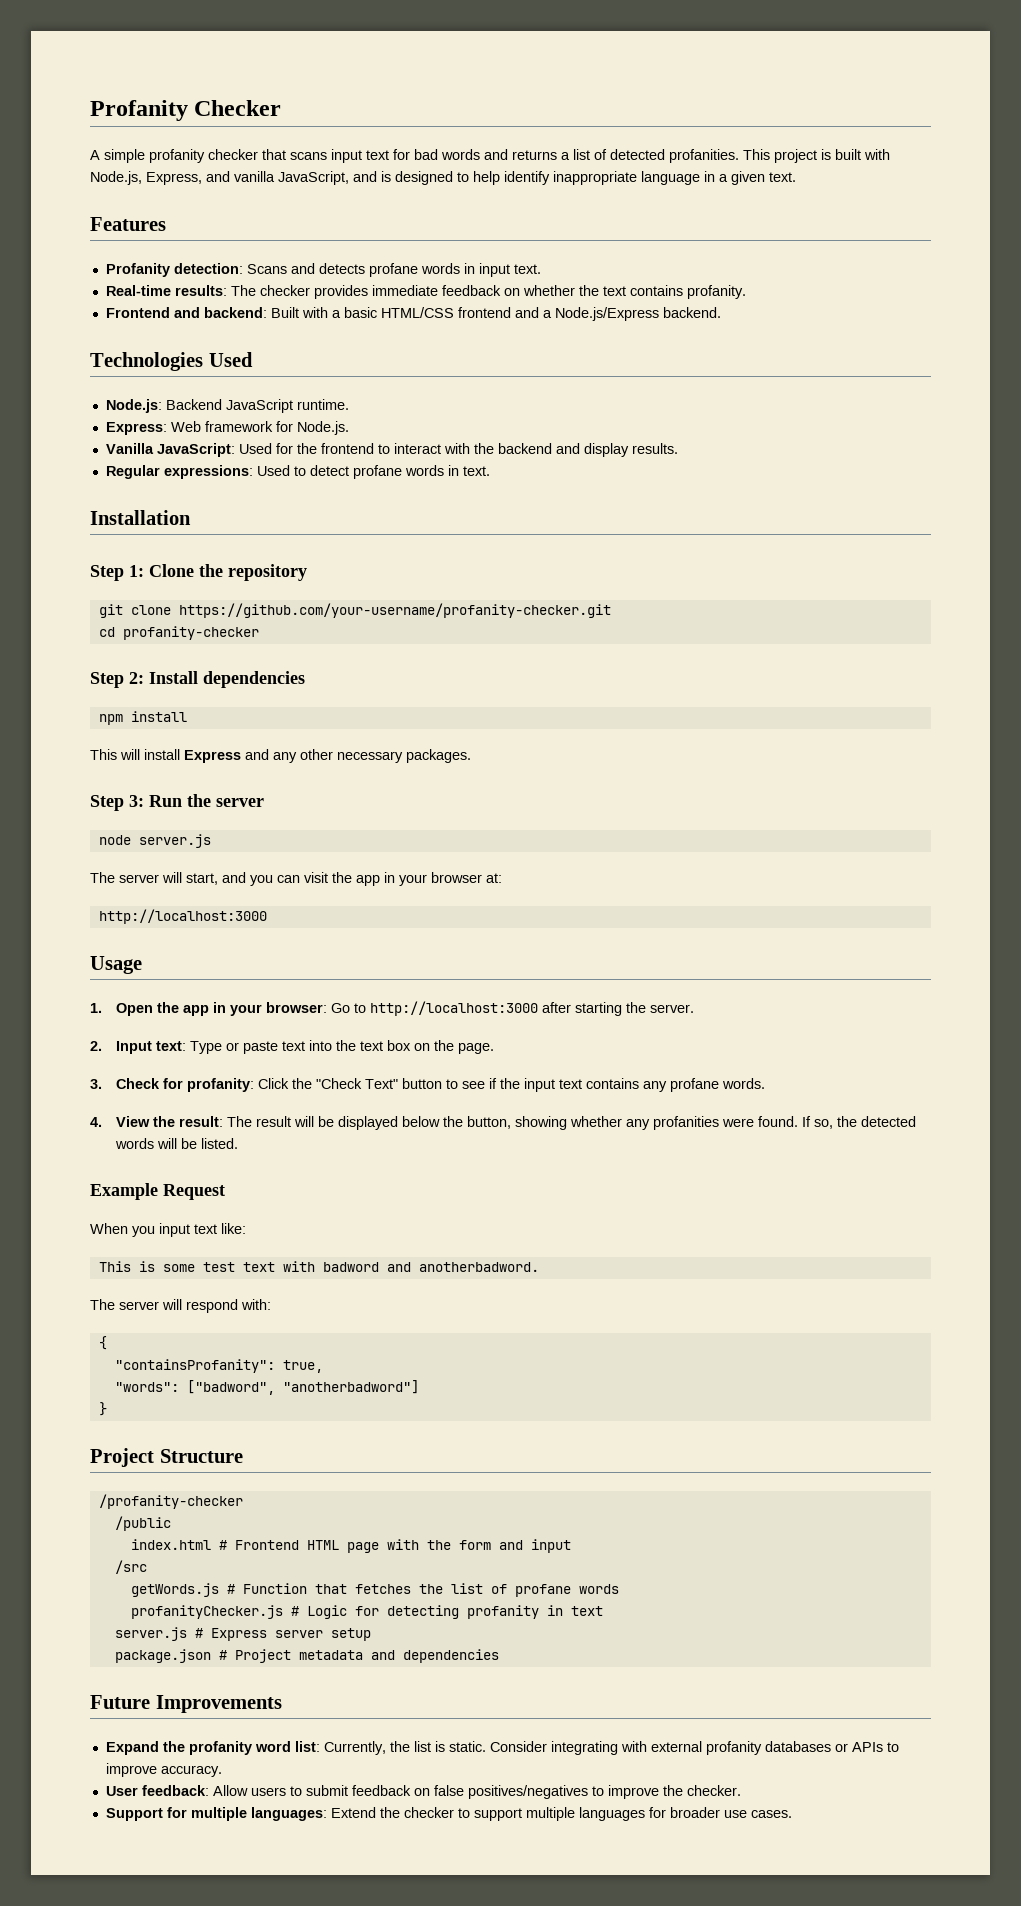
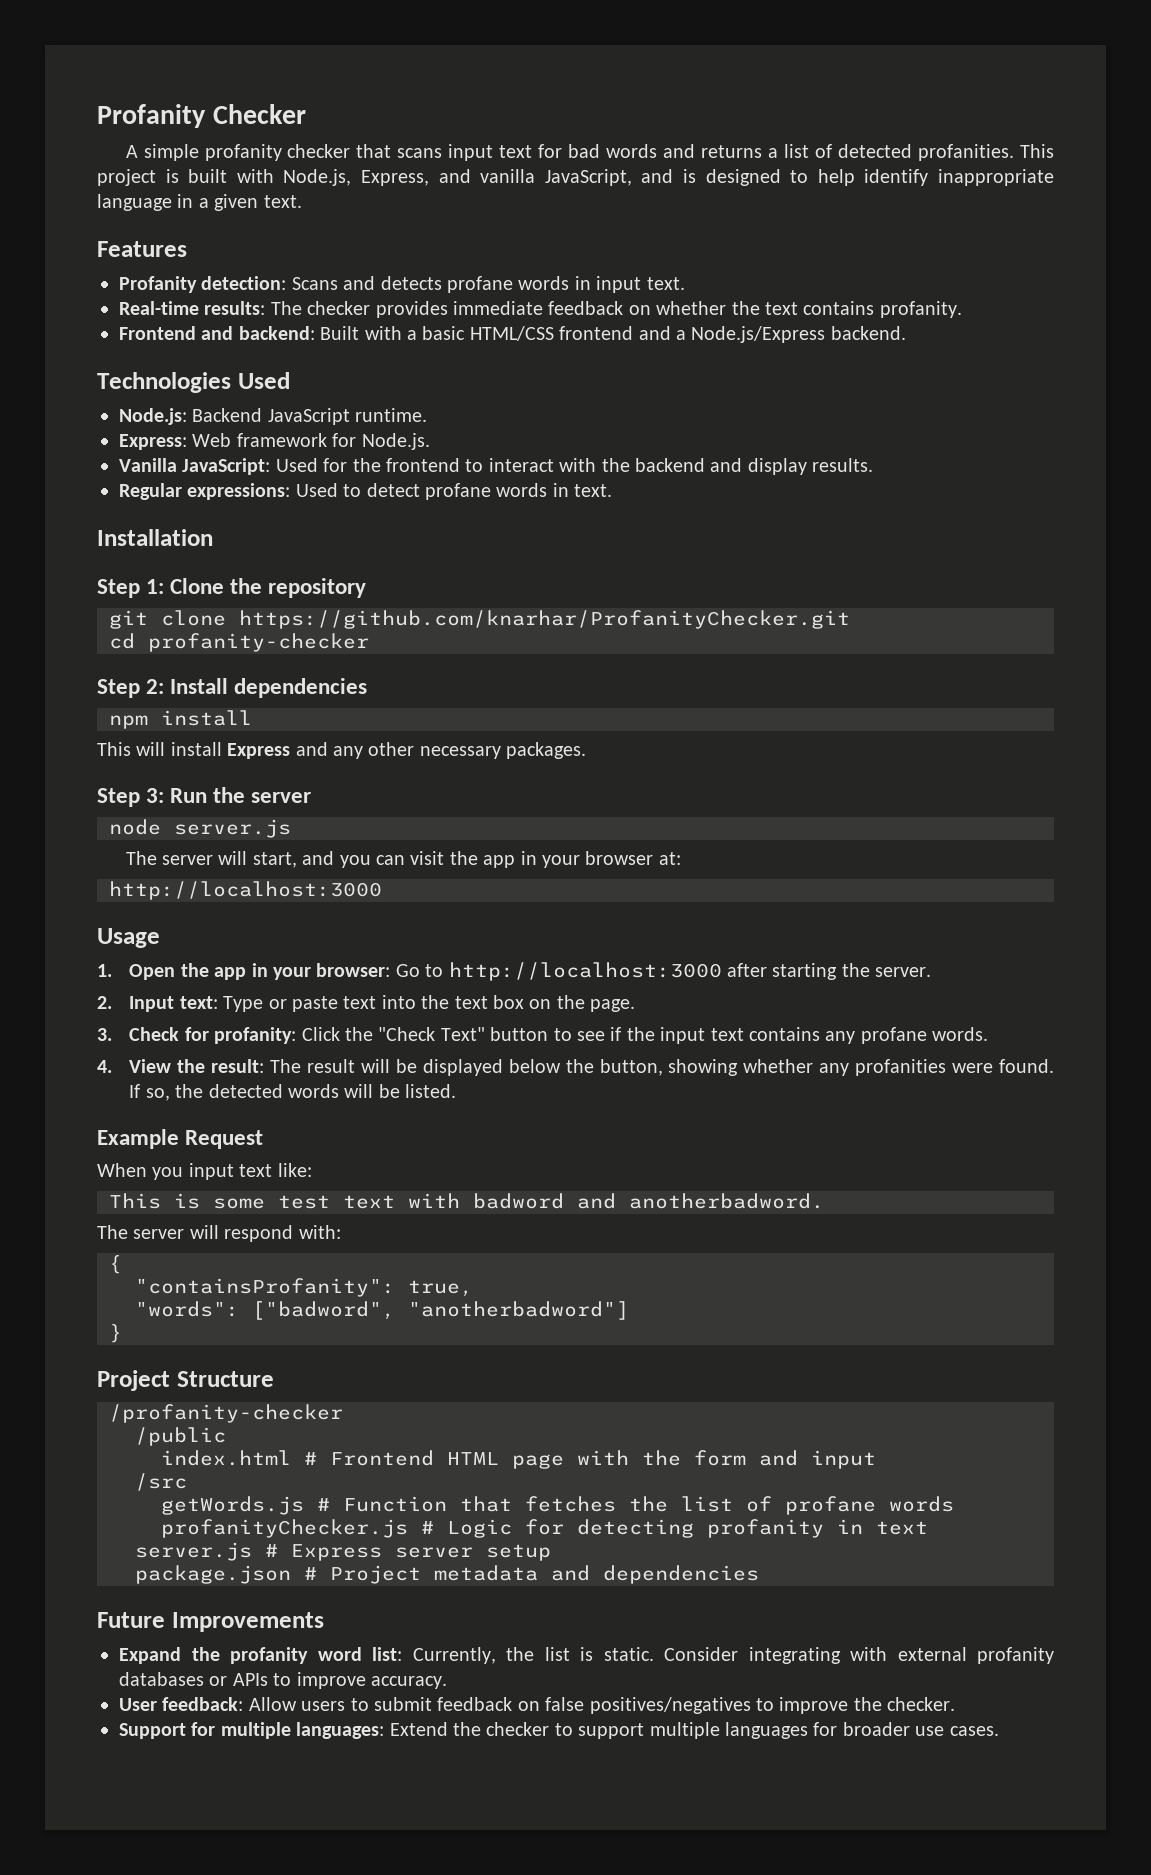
- git clone https://github.com/your-username/profanity-checker.git
+ git clone https://github.com/knarhar/ProfanityChecker.git

